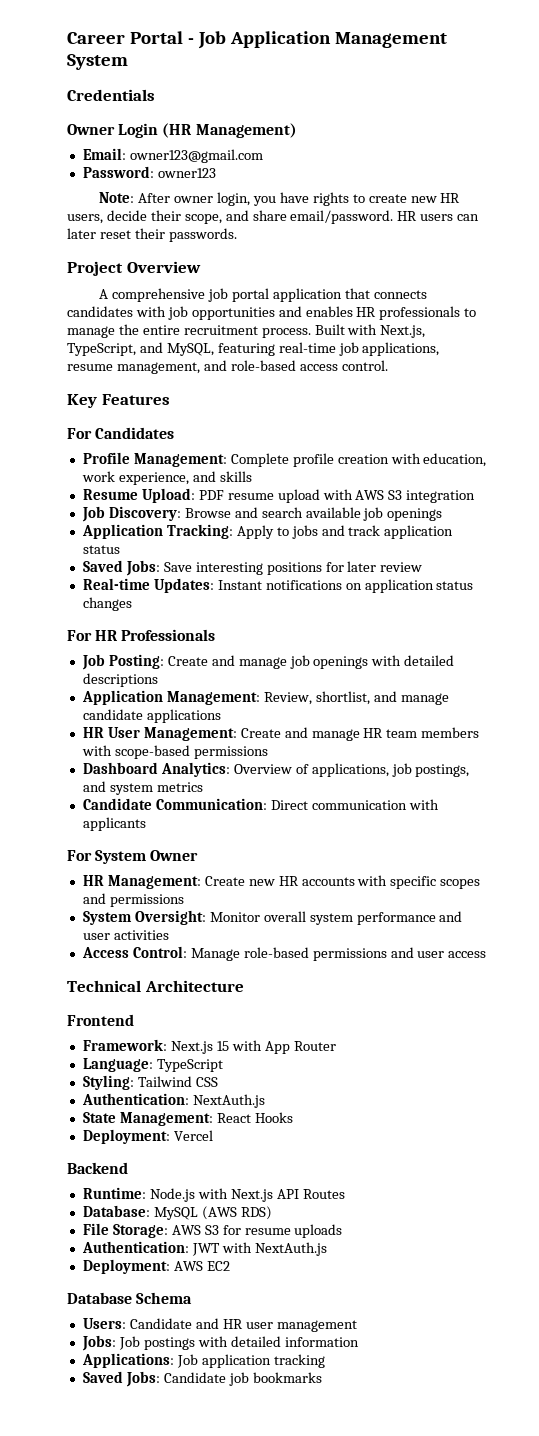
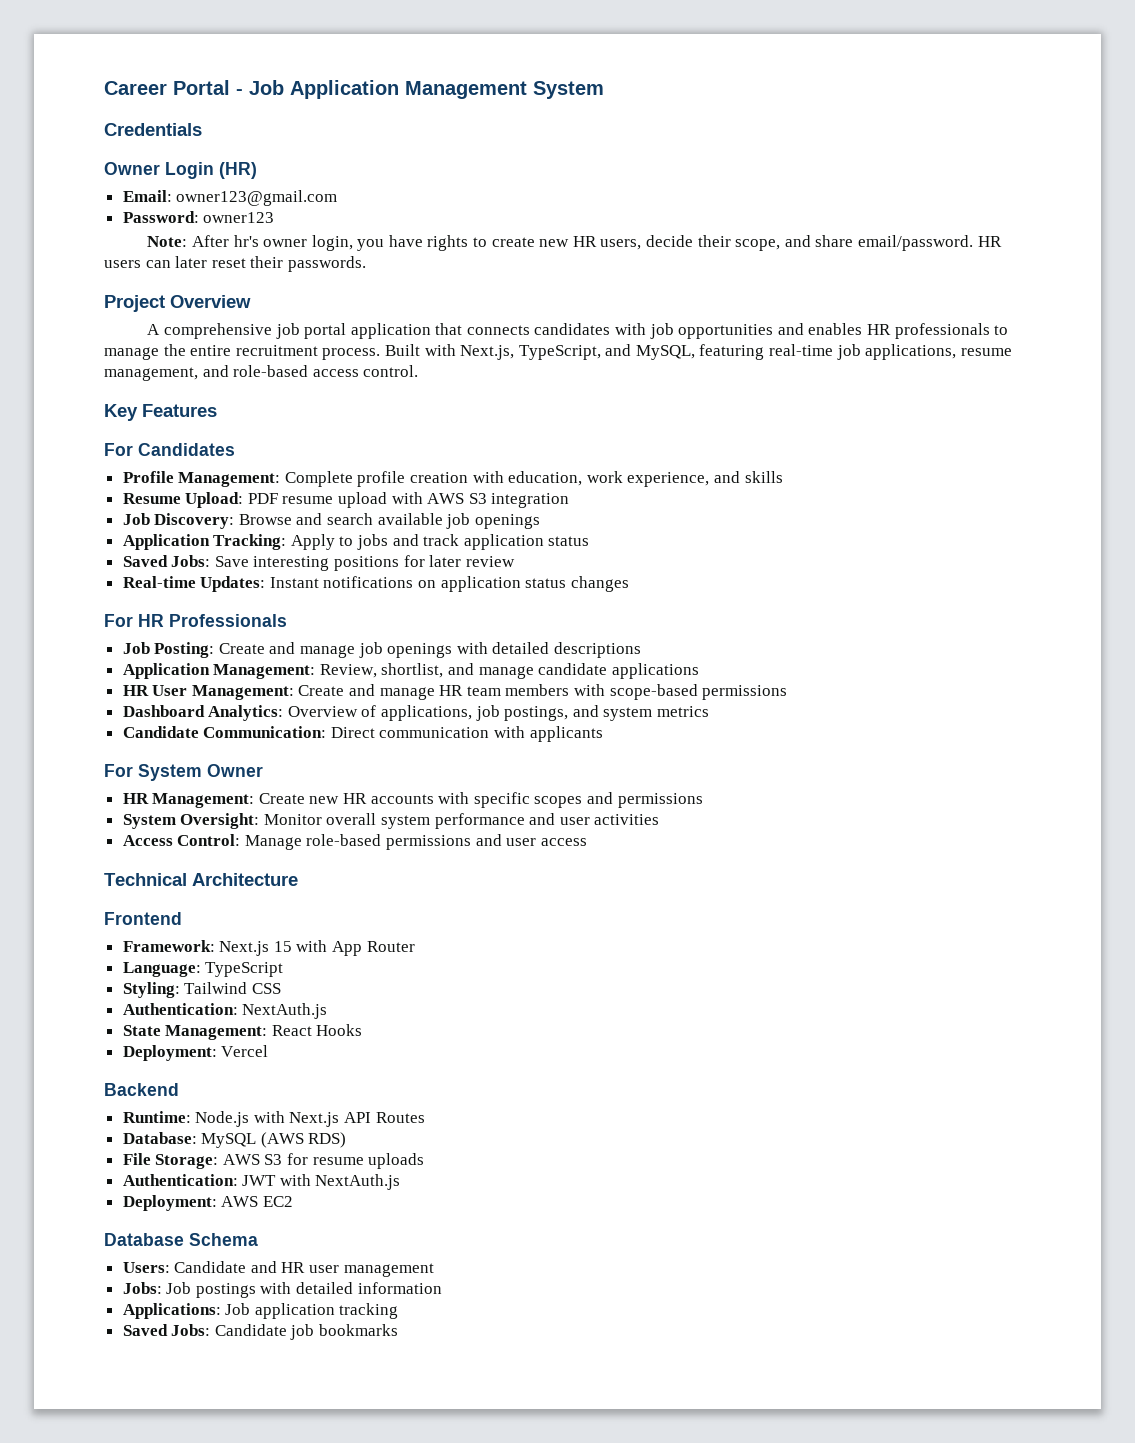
- Owner Login (HR Management)
+ Owner Login (HR)
- Note: After owner login, you have rights to create new HR users, decide their scope, and share email/password.
+ Note: After hr's owner login, you have rights to create new HR users, decide their scope, and share email/password.

